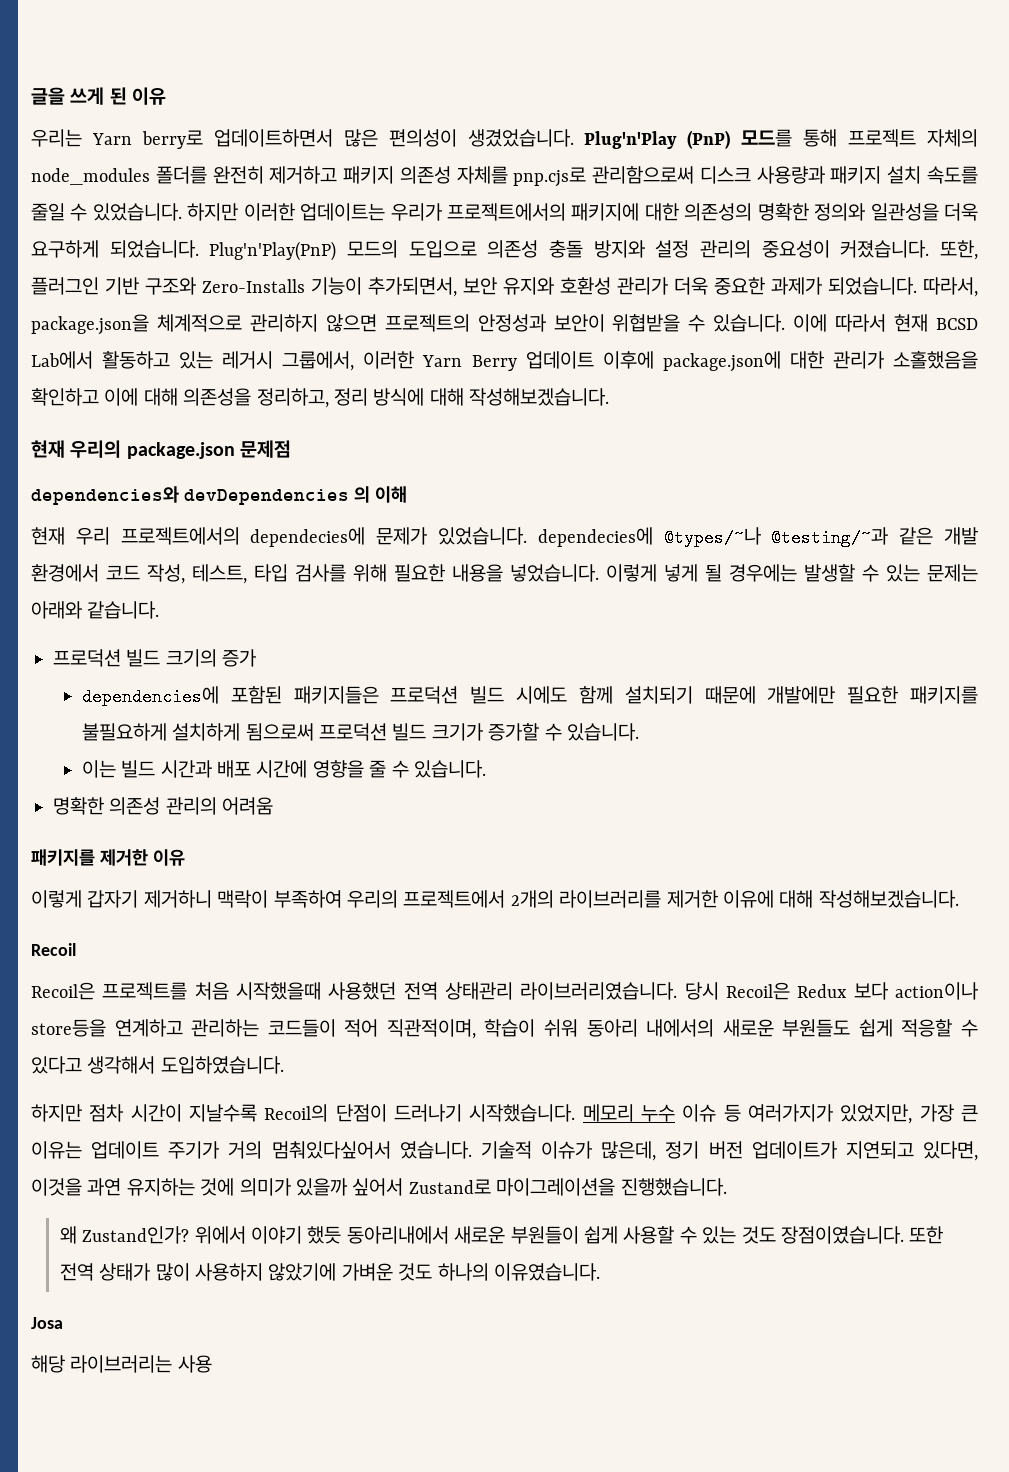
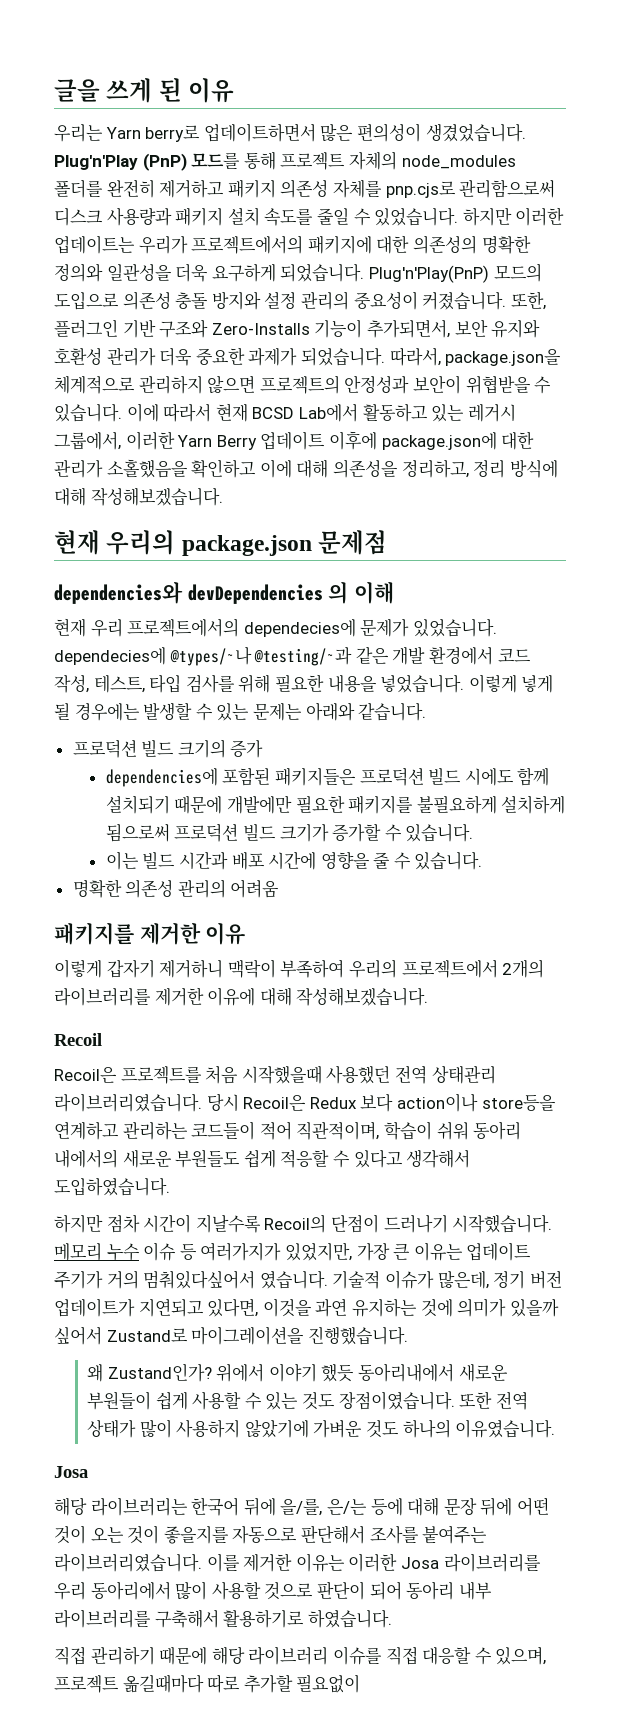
- 해당 라이브러리는 사용
+ 해당 라이브러리는 한국어 뒤에 을/를, 은/는 등에 대해 문장 뒤에 어떤 것이 오는 것이 좋을지를 자동으로 판단해서 조사를 붙여주는 라이브러리였습니다. 이를 제거한 이유는 이러한 Josa 라이브러리를 우리 동아리에서 많이 사용할 것으로 판단이 되어 동아리 내부 라이브러리를 구축해서 활용하기로 하였습니다.
+ 직접 관리하기 때문에 해당 라이브러리 이슈를 직접 대응할 수 있으며, 프로젝트 옮길때마다 따로 추가할 필요없이

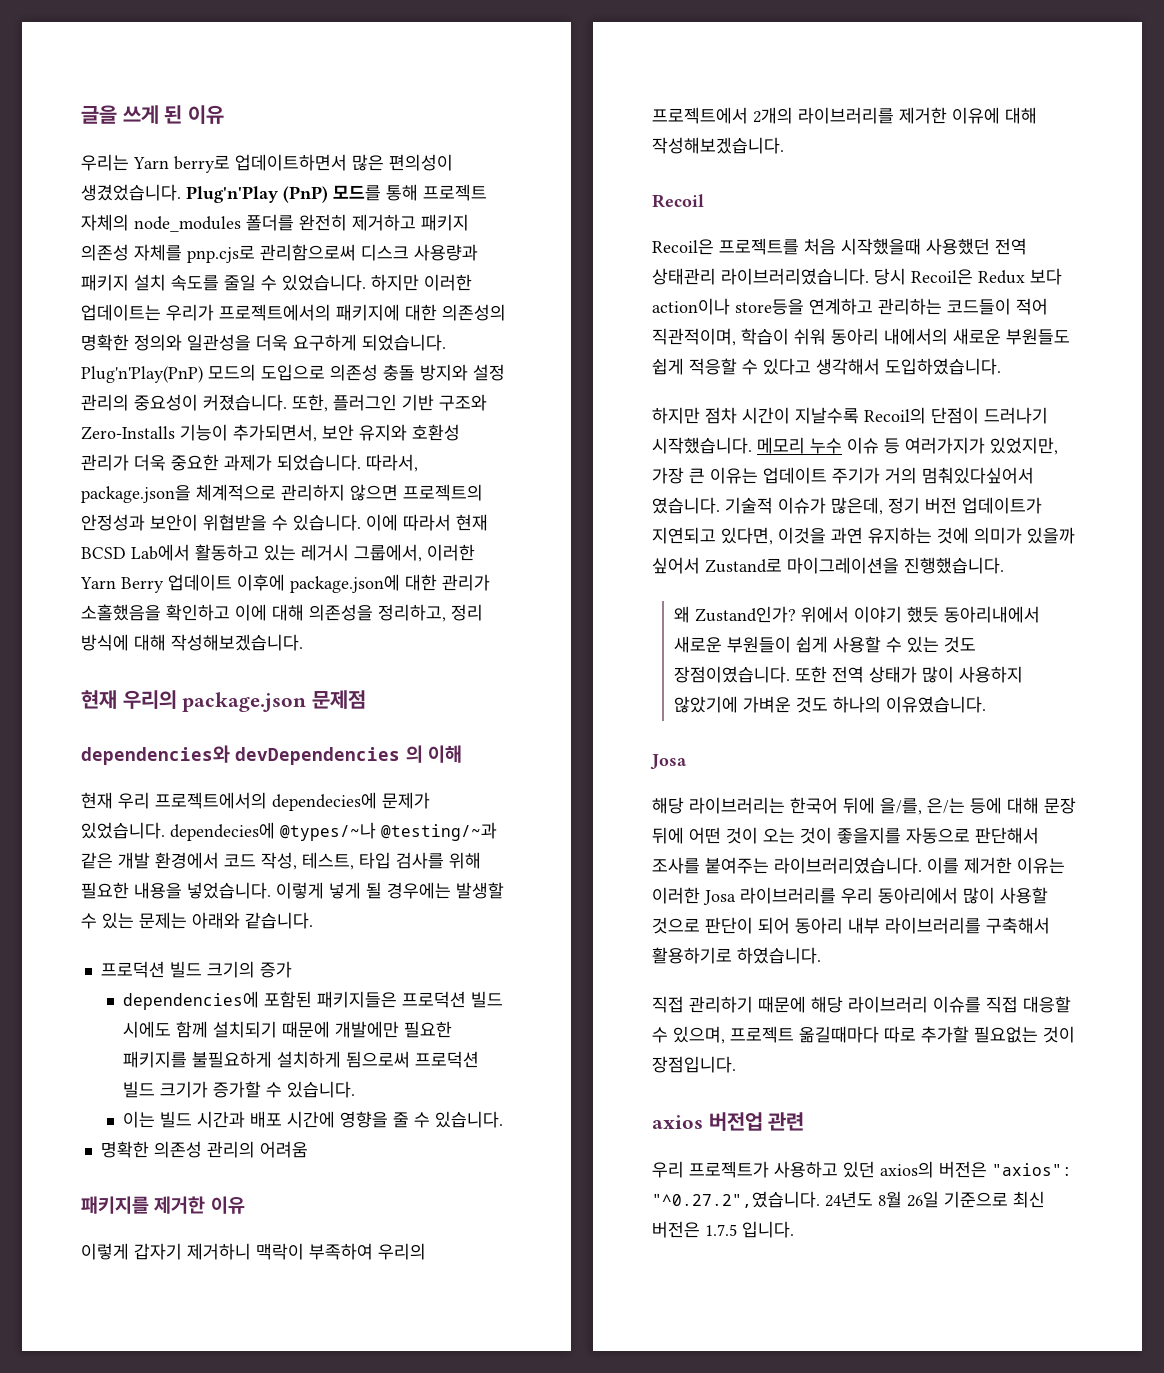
- 직접 관리하기 때문에 해당 라이브러리 이슈를 직접 대응할 수 있으며, 프로젝트 옮길때마다 따로 추가할 필요없이
+ 직접 관리하기 때문에 해당 라이브러리 이슈를 직접 대응할 수 있으며, 프로젝트 옮길때마다 따로 추가할 필요없는 것이 장점입니다.
+ axios 버전업 관련
+ 우리 프로젝트가 사용하고 있던 axios의 버전은 "axios": "^0.27.2",였습니다. 24년도 8월 26일 기준으로 최신 버전은 1.7.5 입니다.

